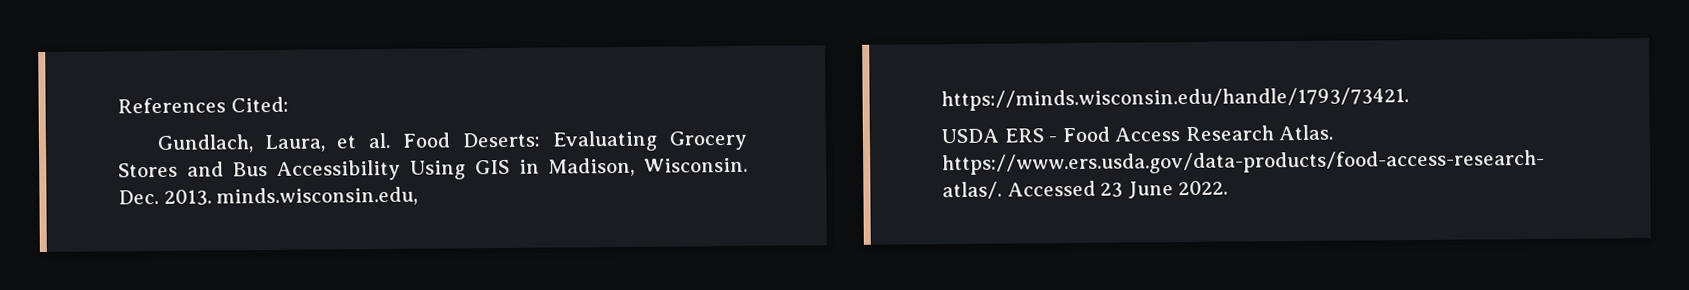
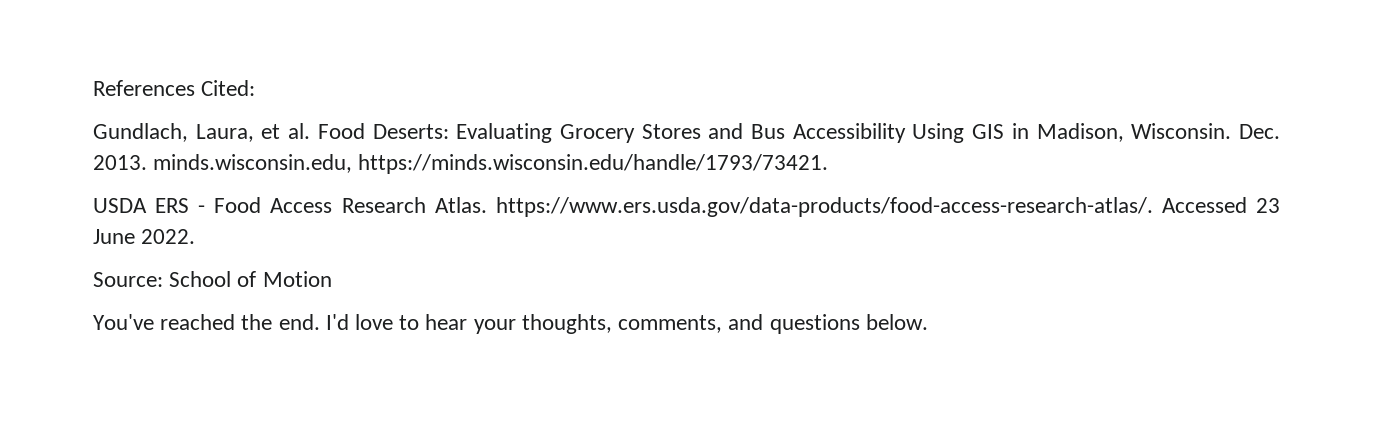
+ Source: School of Motion
+ You've reached the end. I'd love to hear your thoughts, comments, and questions below.

